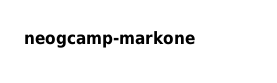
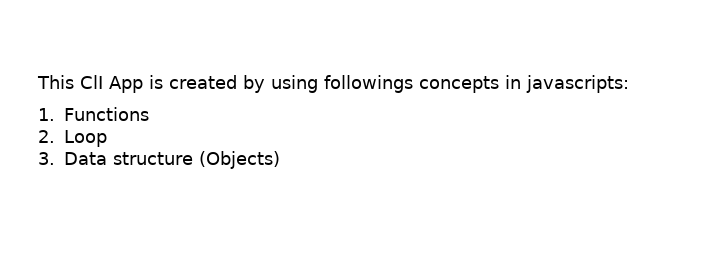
- neogcamp-markone
+ This ClI App is created by using followings concepts in javascripts:
+ 1. Functions
+ 2. Loop
+ 3. Data structure (Objects)

